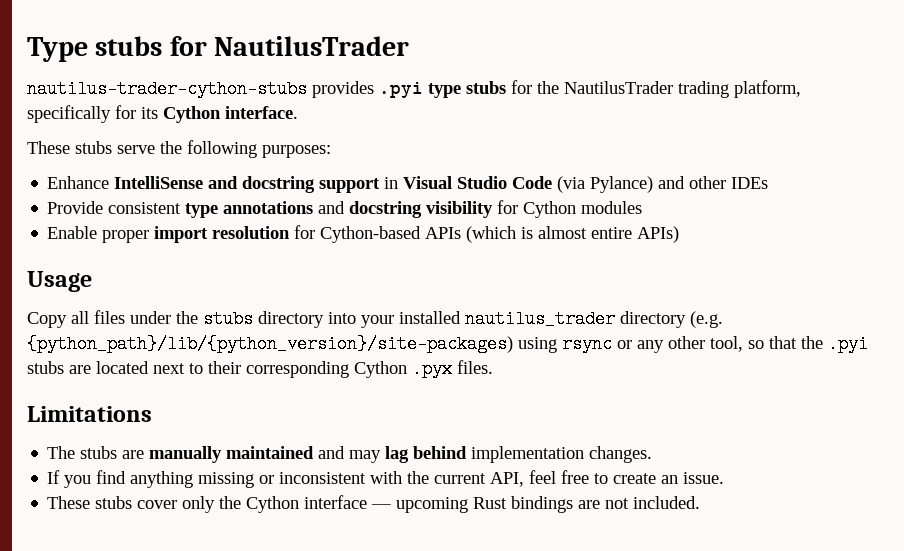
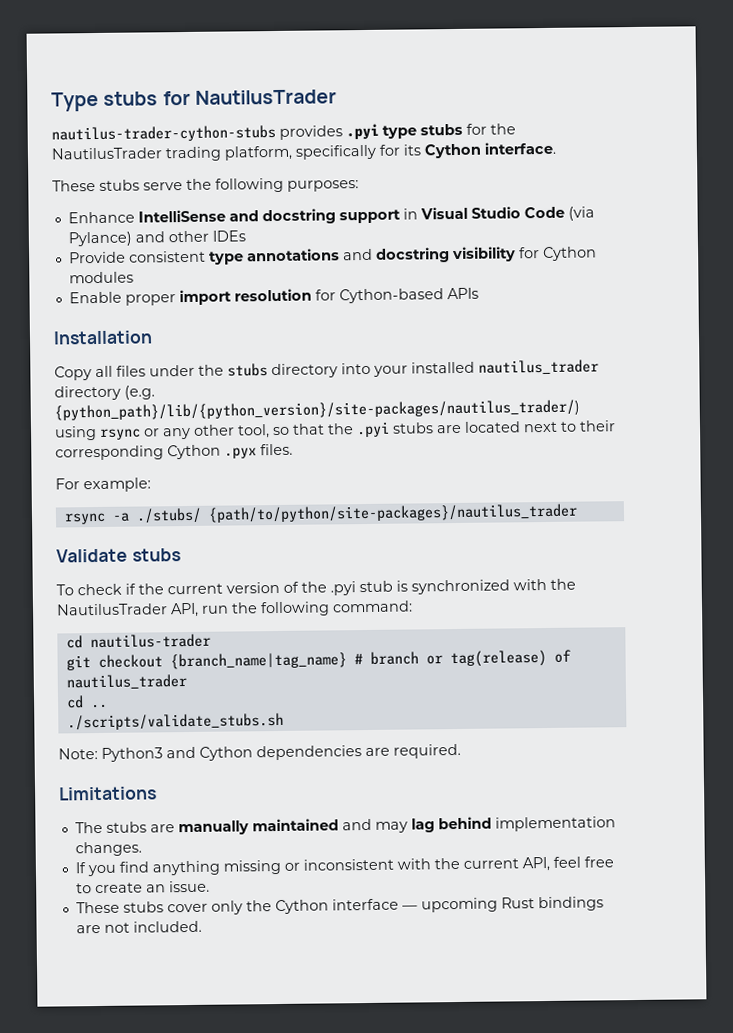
- Enable proper import resolution for Cython-based APIs (which is almost entire APIs)
- Usage
+ Enable proper import resolution for Cython-based APIs
+ Installation
- Copy all files under the stubs directory into your installed nautilus_trader directory (e.g. {python_path}/lib/{python_version}/site-packages) using rsync or any other tool, so that the .pyi stubs are located next to their corresponding Cython .pyx files.
+ Copy all files under the stubs directory into your installed nautilus_trader directory (e.g. {python_path}/lib/{python_version}/site-packages/nautilus_trader/) using rsync or any other tool, so that the .pyi stubs are located next to their corresponding Cython .pyx files.
+ For example:
+ rsync -a ./stubs/ {path/to/python/site-packages}/nautilus_trader
+ Validate stubs
+ To check if the current version of the .pyi stub is synchronized with the NautilusTrader API, run the following command:
+ cd nautilus-trader
+ git checkout {branch_name|tag_name} # branch or tag(release) of nautilus_trader
+ cd ..
+ ./scripts/validate_stubs.sh
+ Note: Python3 and Cython dependencies are required.

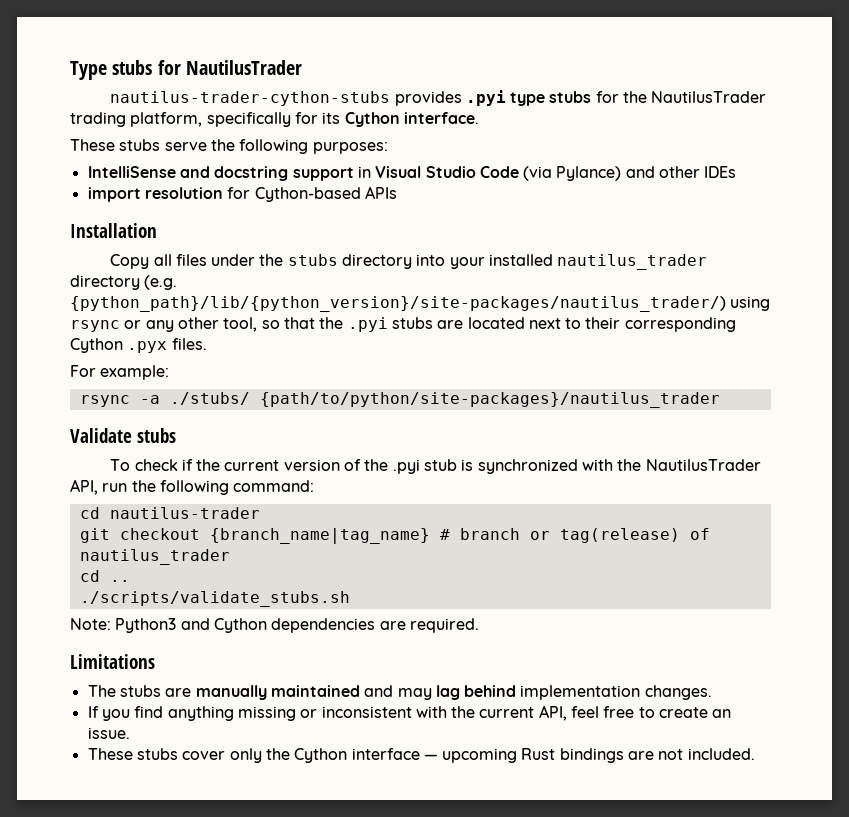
- Enhance IntelliSense and docstring support in Visual Studio Code (via Pylance) and other IDEs
+ IntelliSense and docstring support in Visual Studio Code (via Pylance) and other IDEs
- Provide consistent type annotations and docstring visibility for Cython modules
- Enable proper import resolution for Cython-based APIs
+ import resolution for Cython-based APIs

